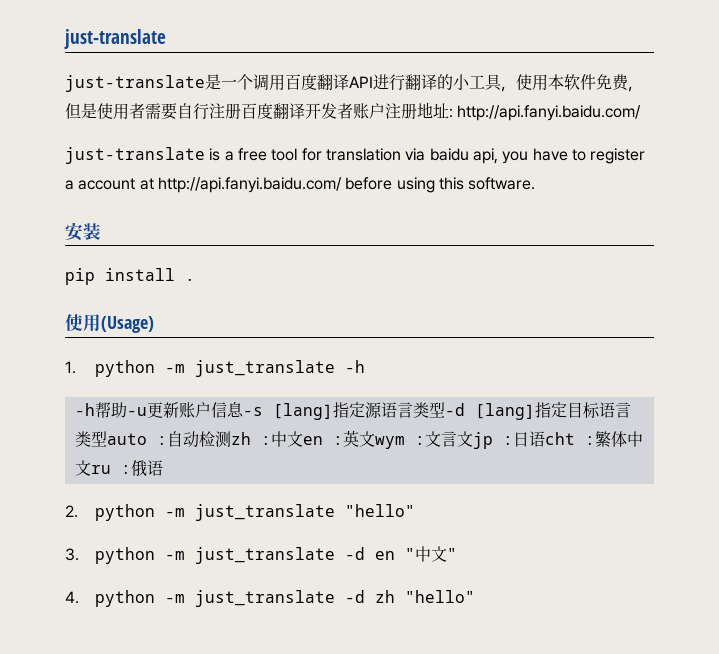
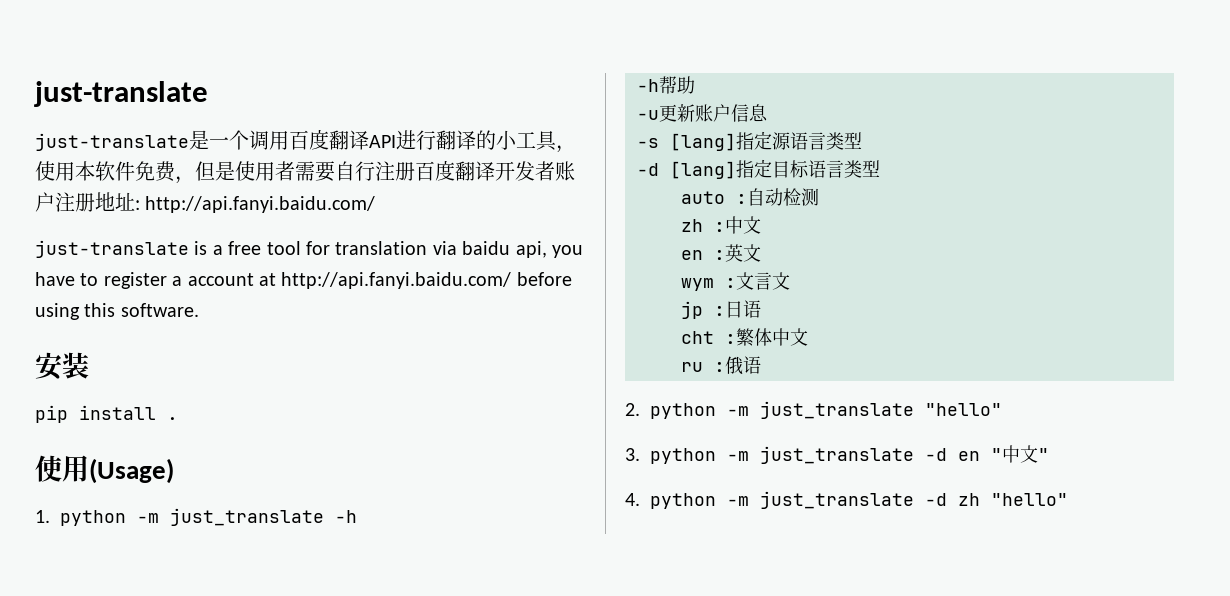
- -h帮助-u更新账户信息-s [lang]指定源语言类型-d [lang]指定目标语言类型auto :自动检测zh :中文en :英文wym :文言文jp :日语cht :繁体中文ru :俄语
+ -h帮助
+ -u更新账户信息
+ -s [lang]指定源语言类型
+ -d [lang]指定目标语言类型
+ auto :自动检测
+ zh :中文
+ en :英文
+ wym :文言文
+ jp :日语
+ cht :繁体中文
+ ru :俄语

